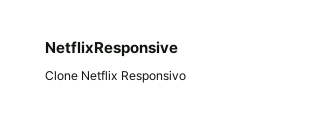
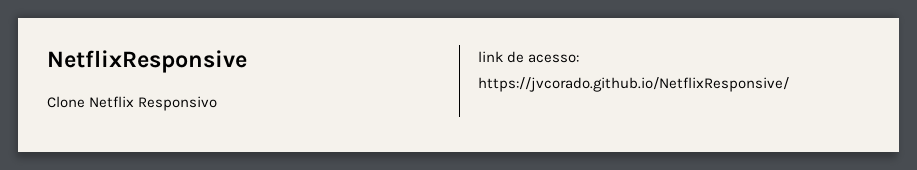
+ link de acesso: https://jvcorado.github.io/NetflixResponsive/

